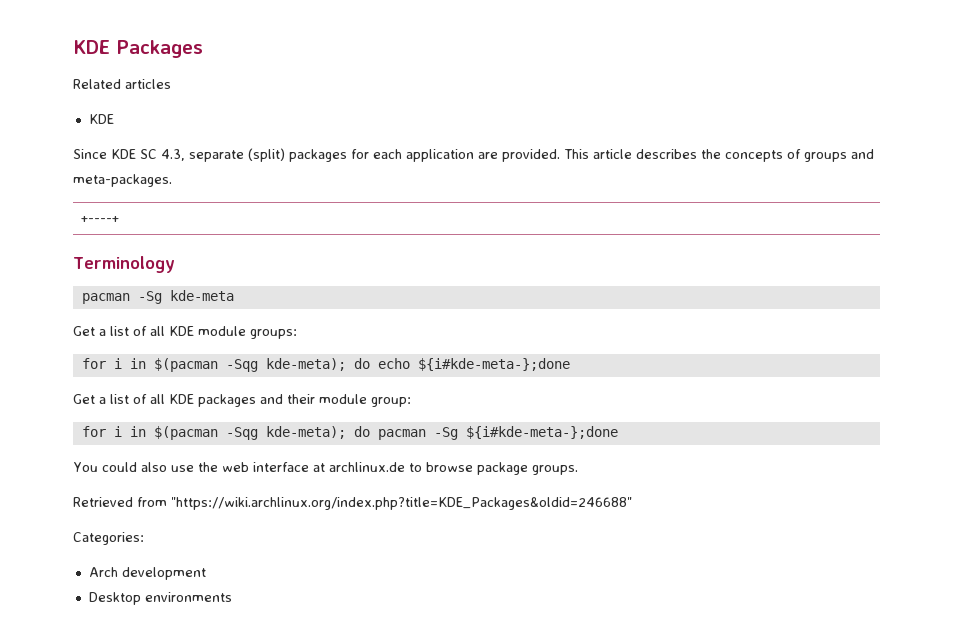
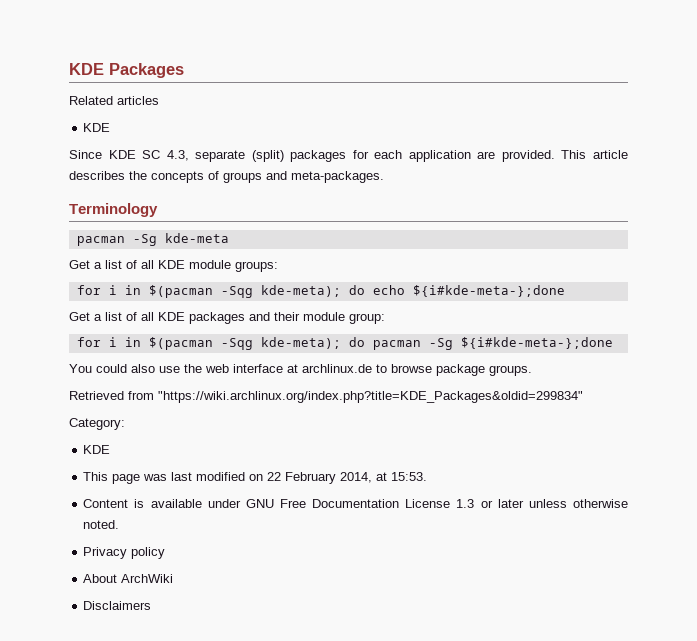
- +----+
- Retrieved from "https://wiki.archlinux.org/index.php?title=KDE_Packages&oldid=246688"
- Categories:
- Arch development
- Desktop environments
+ Retrieved from "https://wiki.archlinux.org/index.php?title=KDE_Packages&oldid=299834"
+ Category:
+ KDE
+ This page was last modified on 22 February 2014, at 15:53.
+ Content is available under GNU Free Documentation License 1.3 or later unless otherwise noted.
+ Privacy policy
+ About ArchWiki
+ Disclaimers

